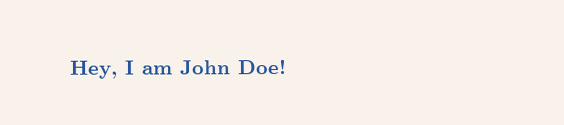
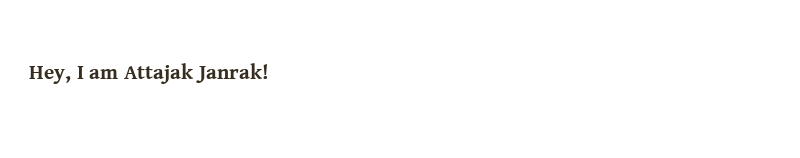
- Hey, I am John Doe!
+ Hey, I am Attajak Janrak!

